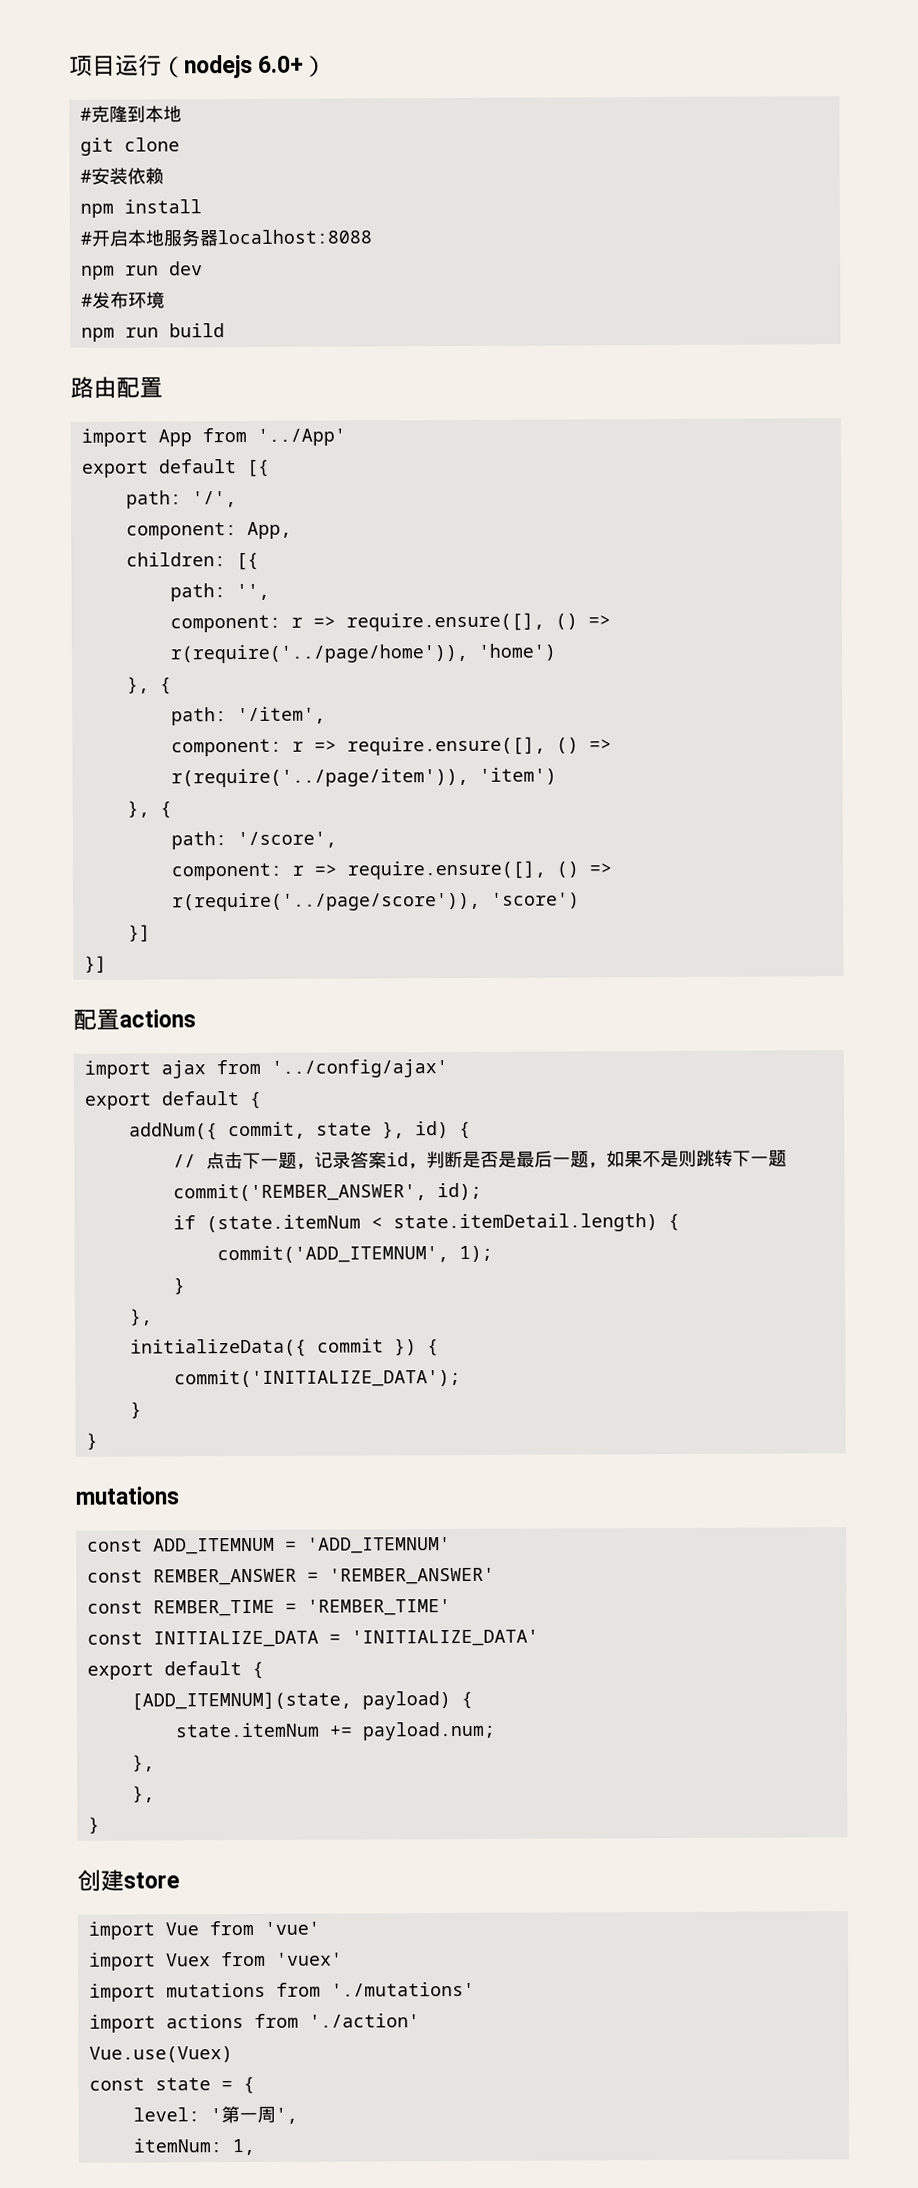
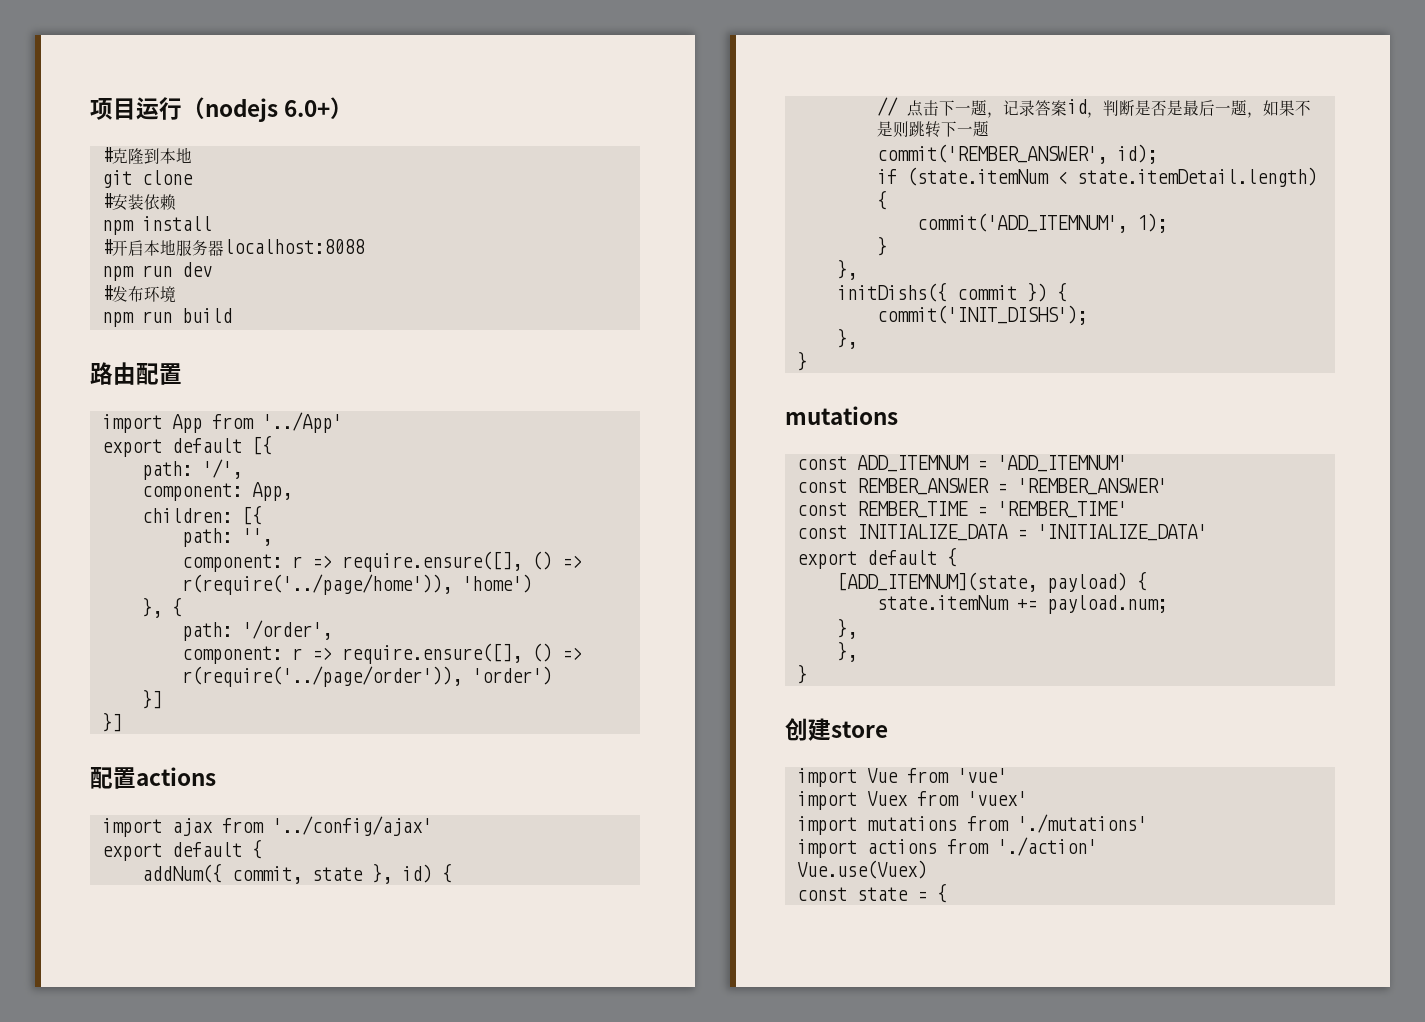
- path: '/item',
- component: r => require.ensure([], () => r(require('../page/item')), 'item')
- }, {
- path: '/score',
- component: r => require.ensure([], () => r(require('../page/score')), 'score')
+ path: '/order',
+ component: r => require.ensure([], () => r(require('../page/order')), 'order')
- initializeData({ commit }) {
+ initDishs({ commit }) {
- commit('INITIALIZE_DATA');
- }
+ commit('INIT_DISHS');
+ },
- level: '第一周',
- itemNum: 1,

